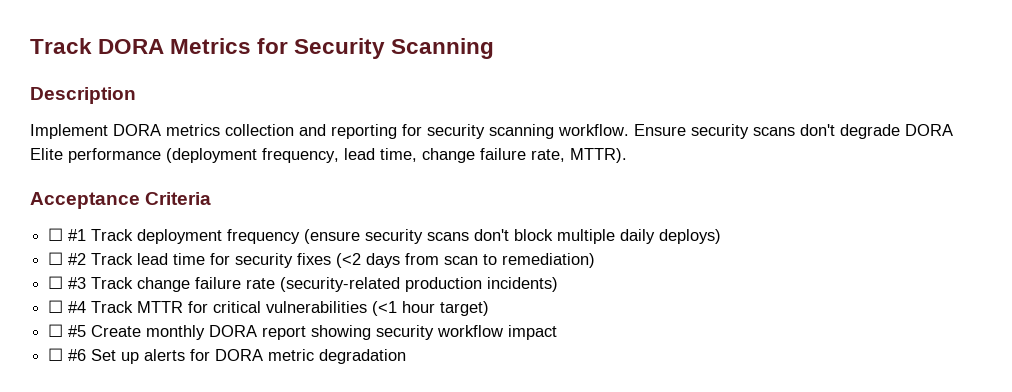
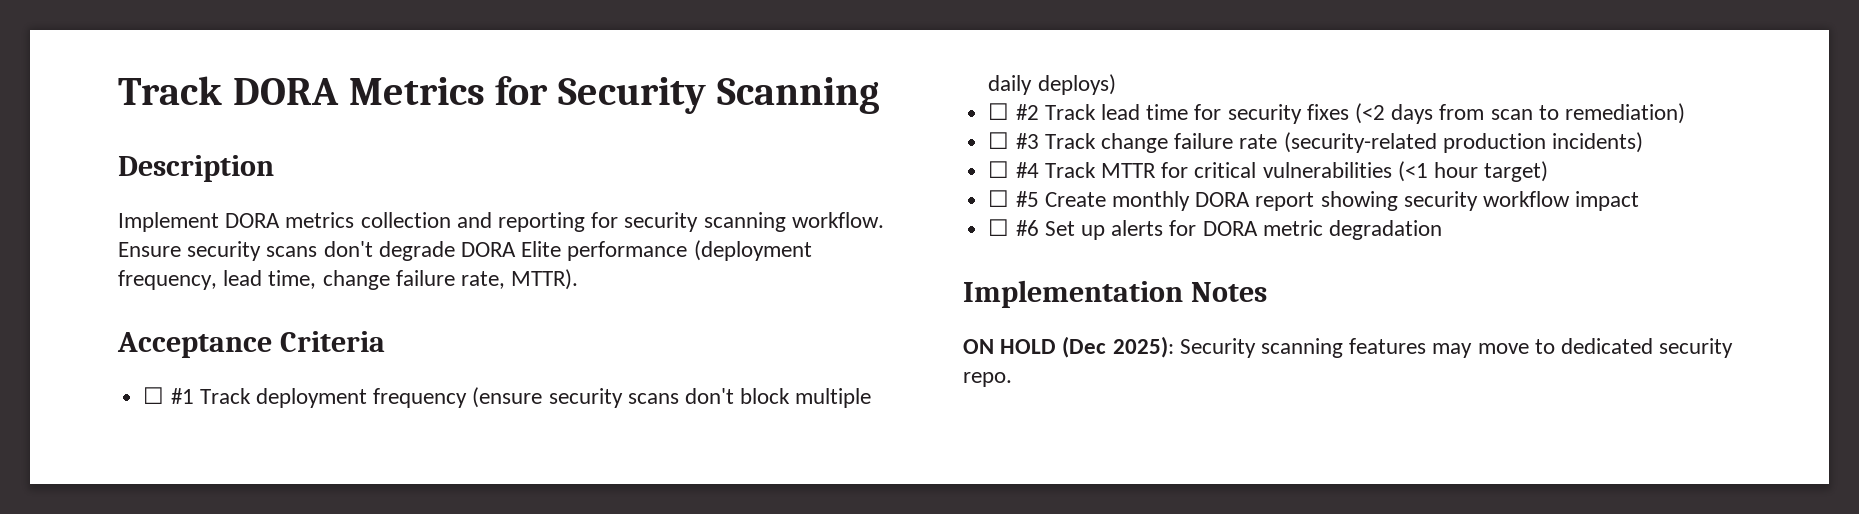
+ Implementation Notes
+ ON HOLD (Dec 2025): Security scanning features may move to dedicated security repo.

